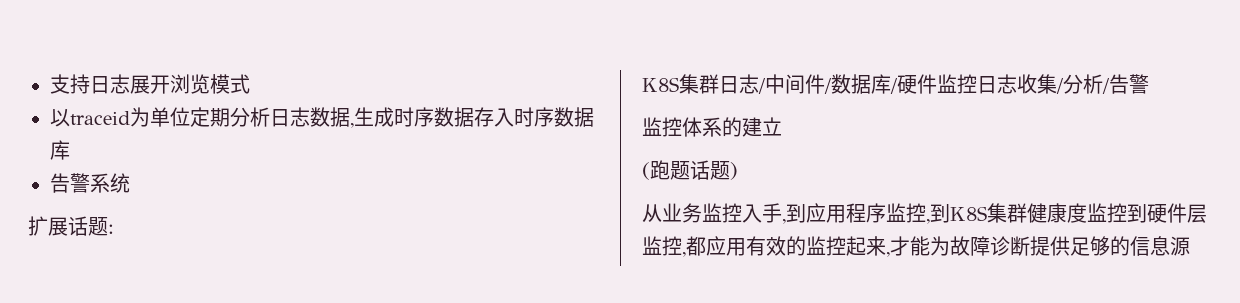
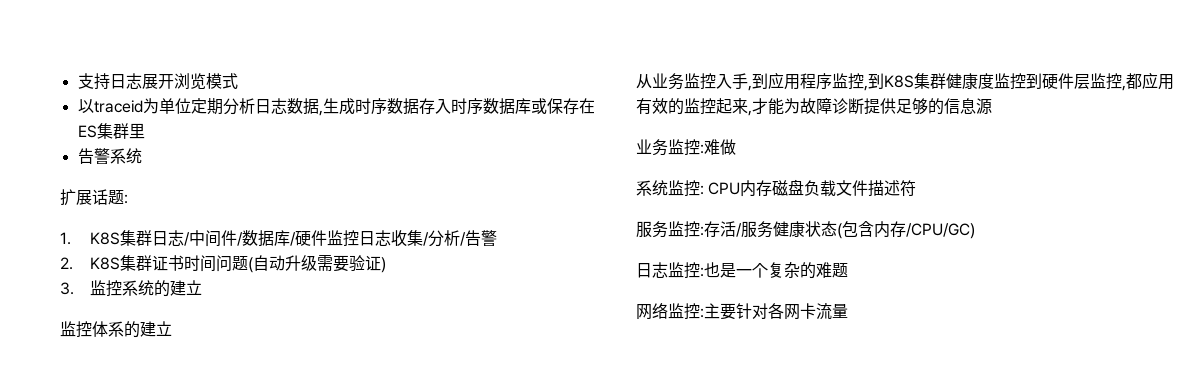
- 以traceid为单位定期分析日志数据,生成时序数据存入时序数据库
+ 以traceid为单位定期分析日志数据,生成时序数据存入时序数据库或保存在ES集群里
- K8S集群日志/中间件/数据库/硬件监控日志收集/分析/告警
+ 1. K8S集群日志/中间件/数据库/硬件监控日志收集/分析/告警
+ 2. K8S集群证书时间问题(自动升级需要验证)
+ 3.监控系统的建立
- (跑题话题)
+ 业务监控:难做
+ 系统监控: CPU内存磁盘负载文件描述符
+ 服务监控:存活/服务健康状态(包含内存/CPU/GC)
+ 日志监控:也是一个复杂的难题
+ 网络监控:主要针对各网卡流量

